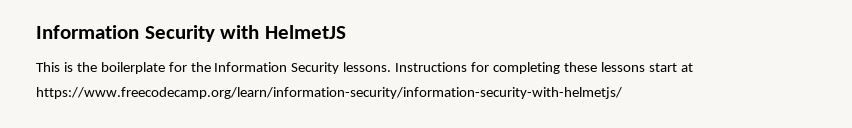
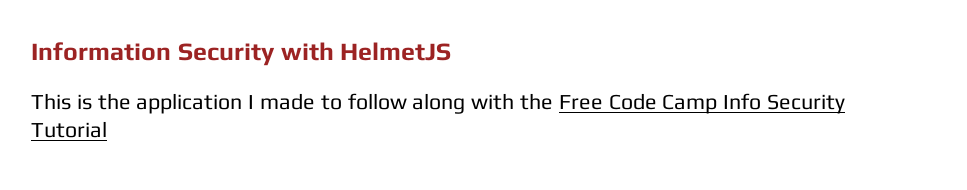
- This is the boilerplate for the Information Security lessons. Instructions for completing these lessons start at https://www.freecodecamp.org/learn/information-security/information-security-with-helmetjs/
+ This is the application I made to follow along with the Free Code Camp Info Security Tutorial

